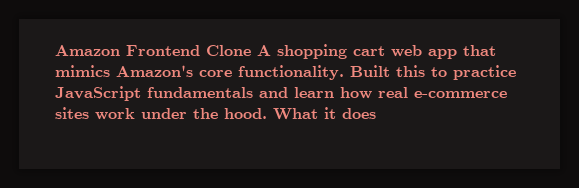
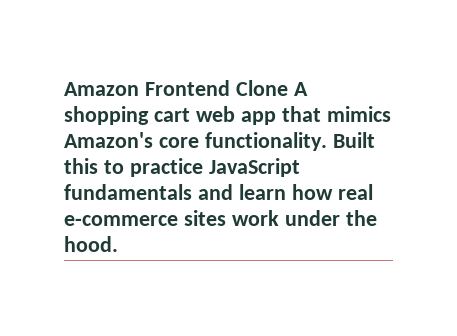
- What it does

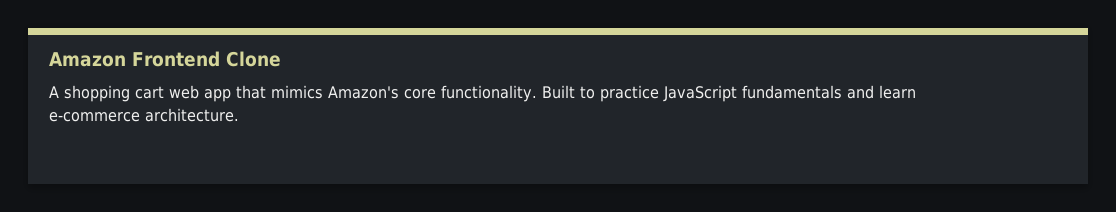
- Amazon Frontend Clone A shopping cart web app that mimics Amazon's core functionality.
+ Amazon Frontend Clone
+ A shopping cart web app that mimics Amazon's core functionality.
- Built this to practice JavaScript fundamentals and learn how real e-commerce sites work under the hood.
+ Built to practice JavaScript fundamentals and learn e-commerce architecture.

